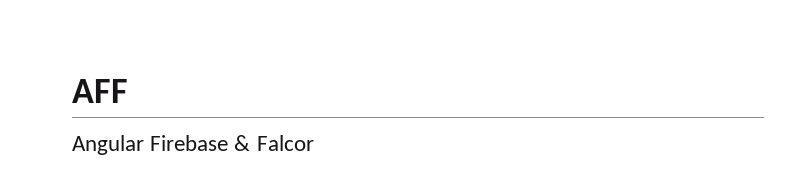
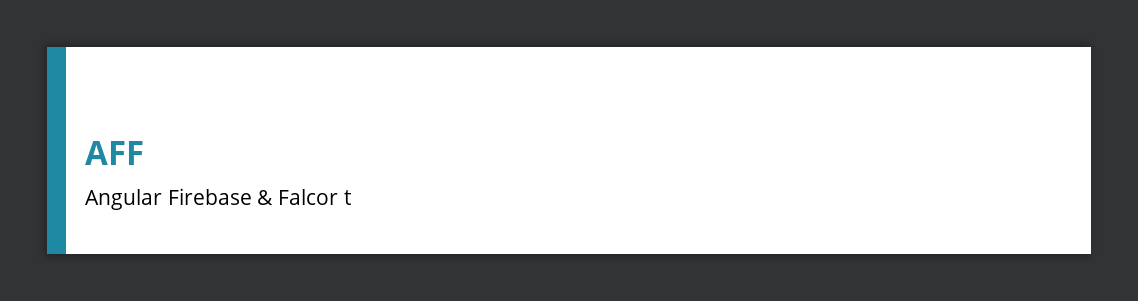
- Angular Firebase & Falcor
+ Angular Firebase & Falcor t

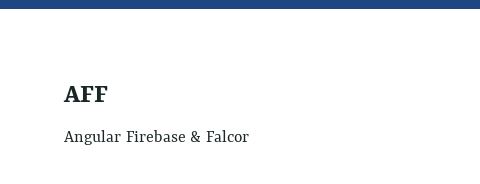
- Angular Firebase & Falcor t
+ Angular Firebase & Falcor

